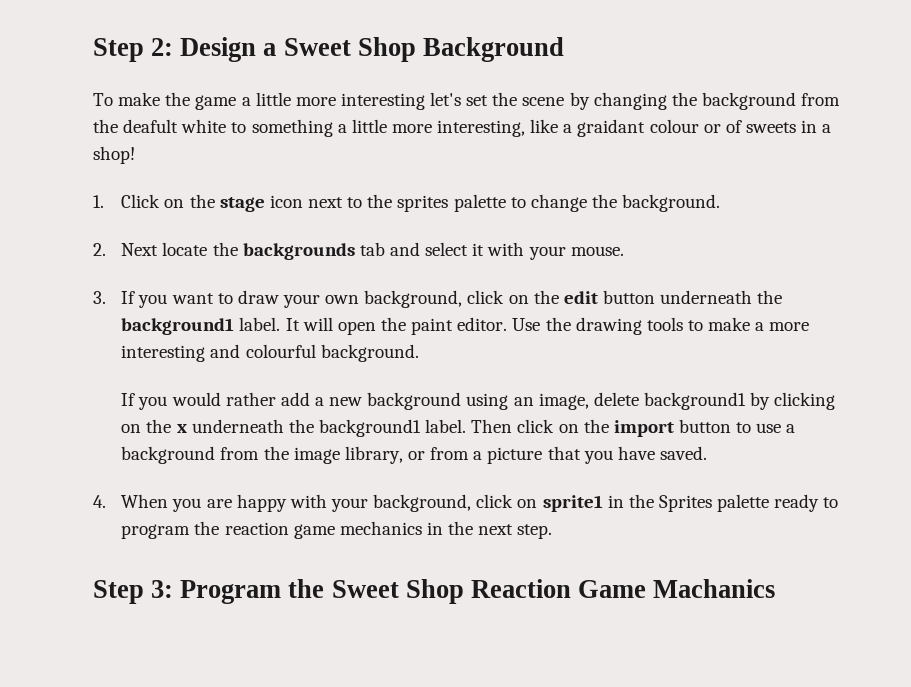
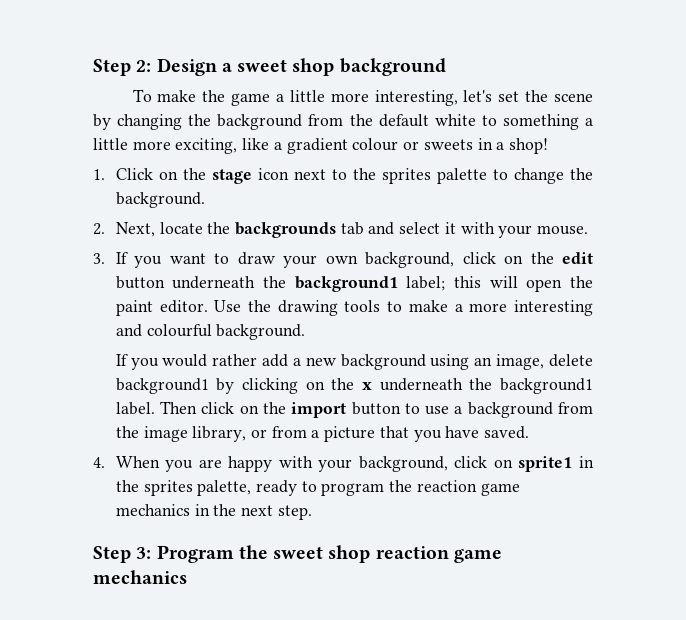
- Step 2: Design a Sweet Shop Background
+ Step 2: Design a sweet shop background
- To make the game a little more interesting let's set the scene by changing the background from the deafult white to something a little more interesting, like a graidant colour or of sweets in a shop!
+ To make the game a little more interesting, let's set the scene by changing the background from the default white to something a little more exciting, like a gradient colour or sweets in a shop!
- 2. Next locate the backgrounds tab and select it with your mouse.
+ 2. Next, locate the backgrounds tab and select it with your mouse.
- 3. If you want to draw your own background, click on the edit button underneath the background1 label. It will open the paint editor.
+ 3. If you want to draw your own background, click on the edit button underneath the background1 label; this will open the paint editor.
- 4. When you are happy with your background, click on sprite1 in the Sprites palette ready to program the reaction game mechanics in the next step.
+ 4. When you are happy with your background, click on sprite1 in the sprites palette, ready to program the reaction game mechanics in the next step.
- Step 3: Program the Sweet Shop Reaction Game Machanics
+ Step 3: Program the sweet shop reaction game mechanics

